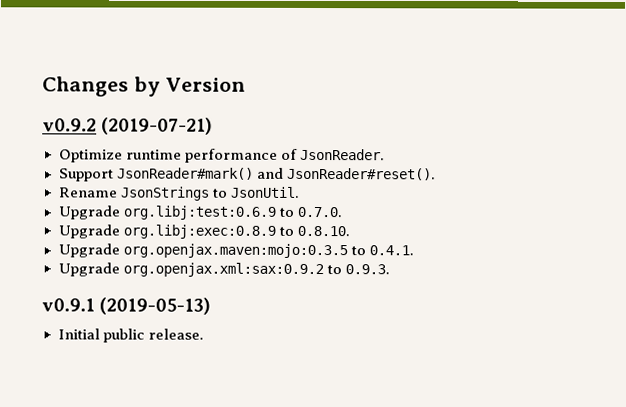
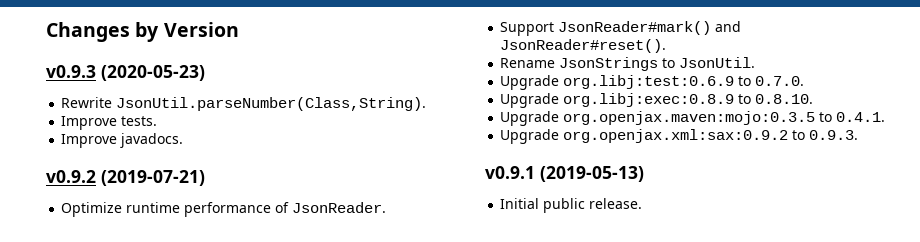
+ v0.9.3 (2020-05-23)
+ Rewrite JsonUtil.parseNumber(Class,String).
+ Improve tests.
+ Improve javadocs.

